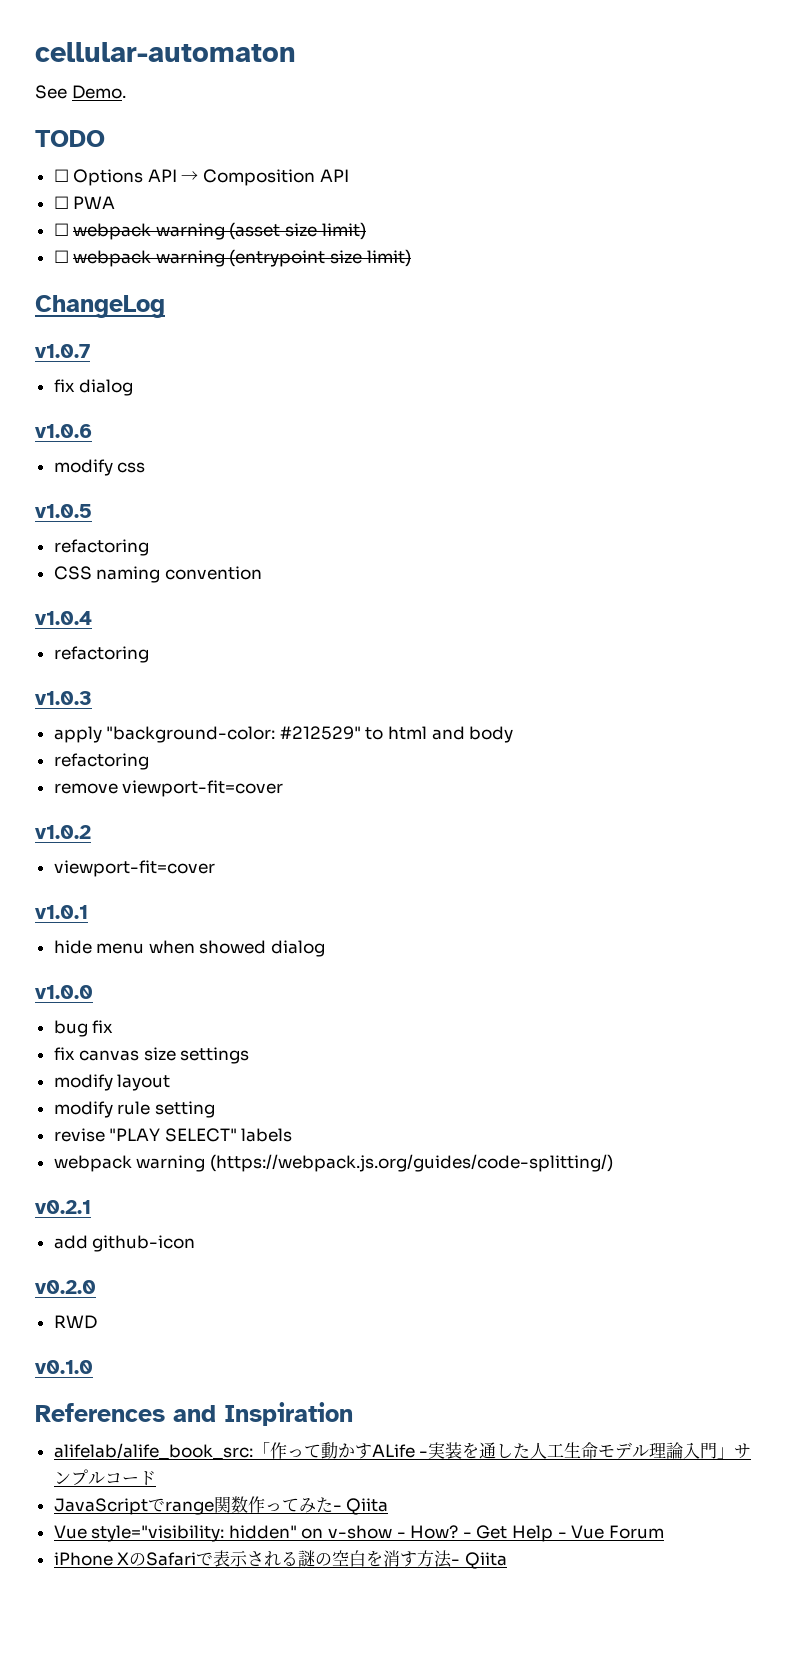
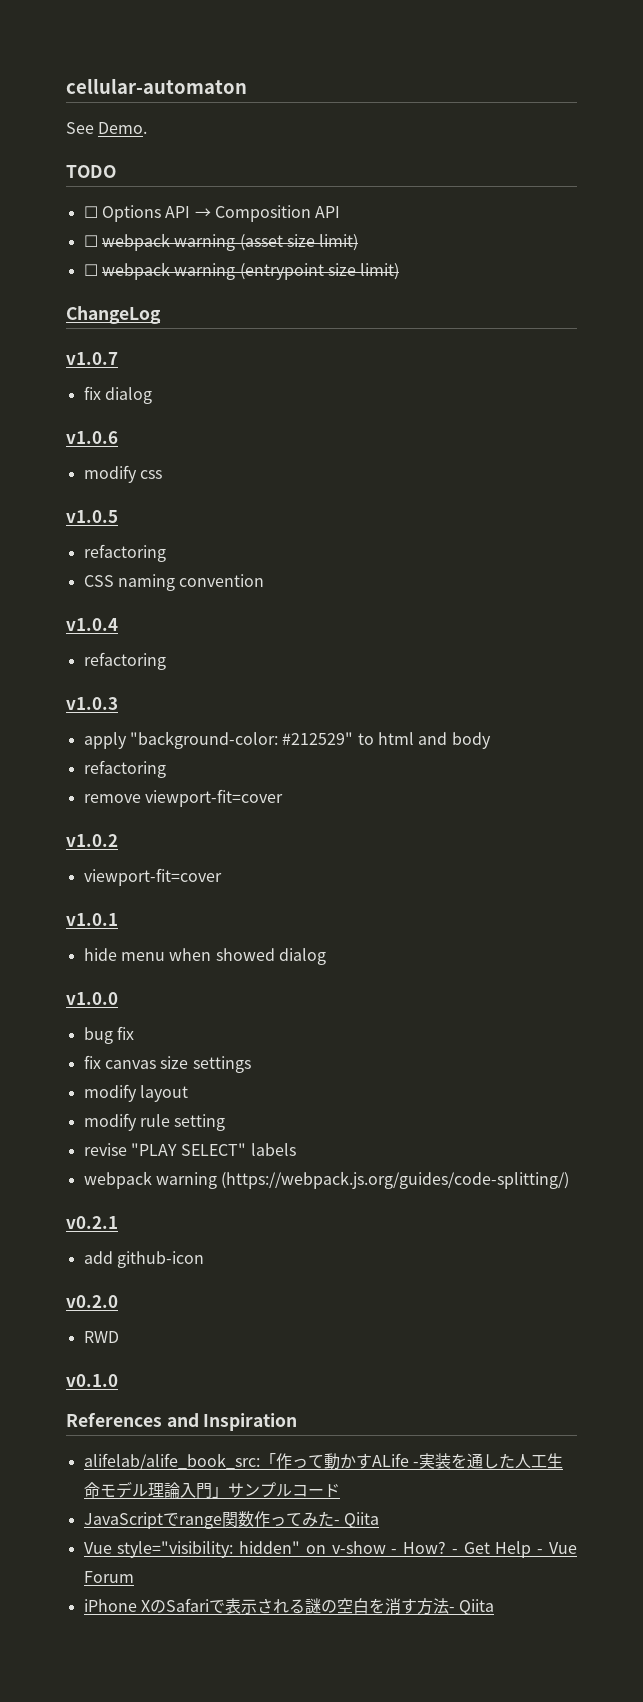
- ☐ PWA

